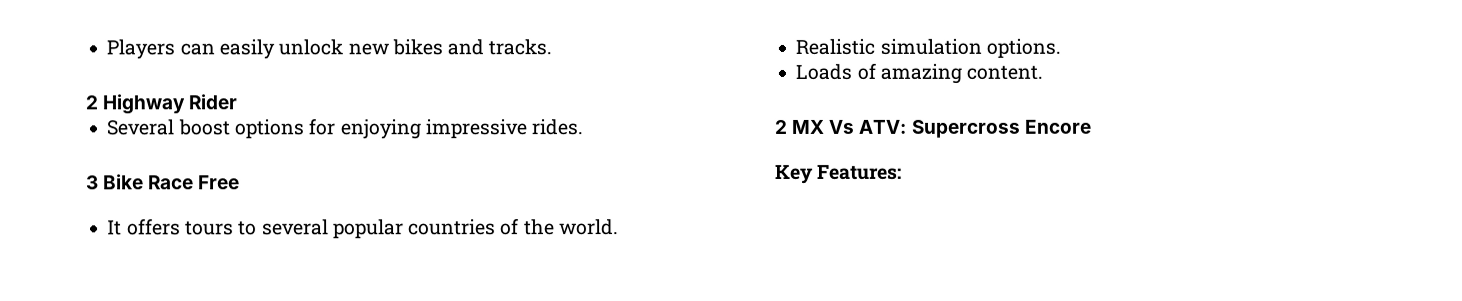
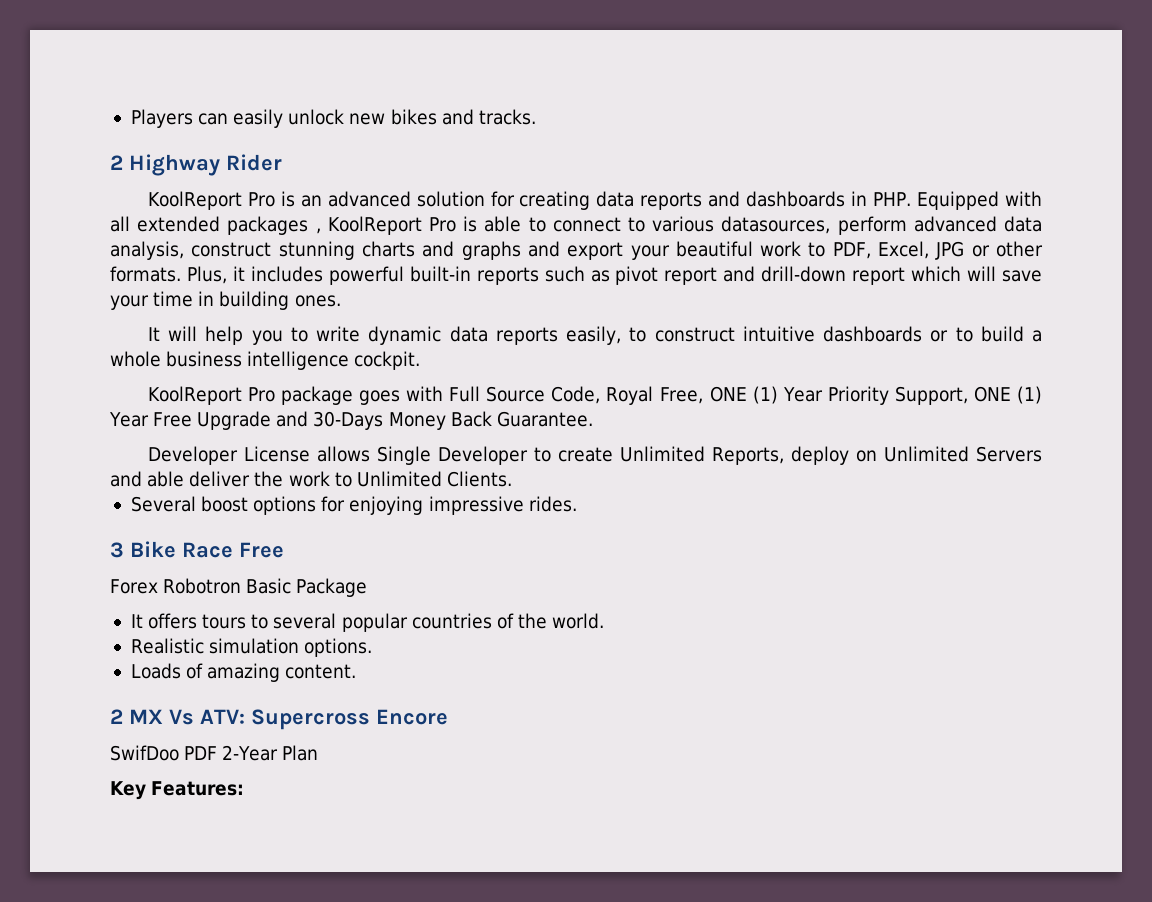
+ KoolReport Pro is an advanced solution for creating data reports and dashboards in PHP. Equipped with all extended packages , KoolReport Pro is able to connect to various datasources, perform advanced data analysis, construct stunning charts and graphs and export your beautiful work to PDF, Excel, JPG or other formats. Plus, it includes powerful built-in reports such as pivot report and drill-down report which will save your time in building ones.
+ It will help you to write dynamic data reports easily, to construct intuitive dashboards or to build a whole business intelligence cockpit.
+ KoolReport Pro package goes with Full Source Code, Royal Free, ONE (1) Year Priority Support, ONE (1) Year Free Upgrade and 30-Days Money Back Guarantee.
+ Developer License allows Single Developer to create Unlimited Reports, deploy on Unlimited Servers and able deliver the work to Unlimited Clients.
+ Forex Robotron Basic Package
+ SwifDoo PDF 2-Year Plan

